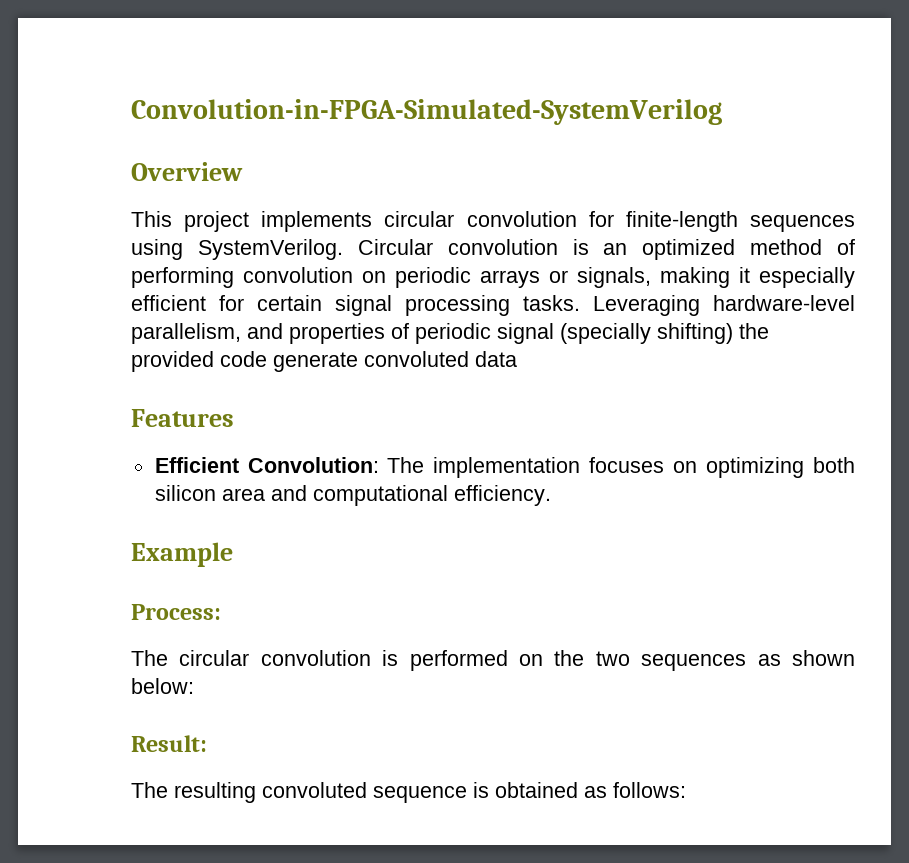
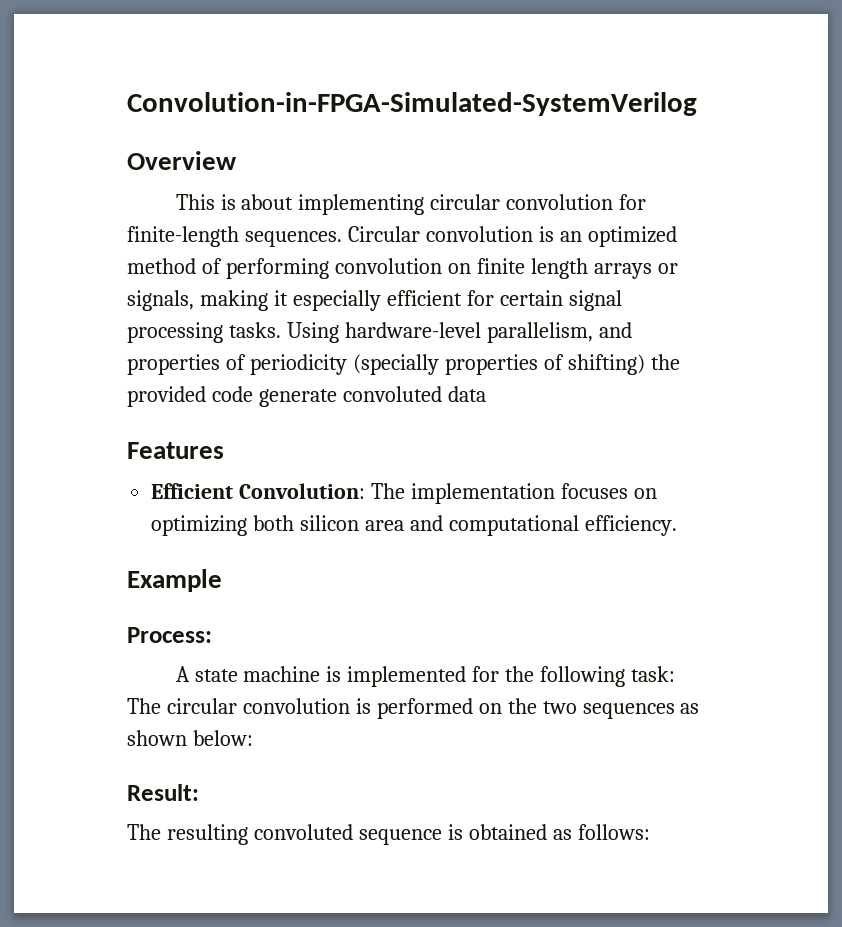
- This project implements circular convolution for finite-length sequences using SystemVerilog.
+ This is about implementing circular convolution for finite-length sequences.
- Circular convolution is an optimized method of performing convolution on periodic arrays or signals, making it especially efficient for certain signal processing tasks.
+ Circular convolution is an optimized method of performing convolution on finite length arrays or signals, making it especially efficient for certain signal processing tasks.
- Leveraging hardware-level parallelism, and properties of periodic signal (specially shifting) the provided code generate convoluted data
+ Using hardware-level parallelism, and properties of periodicity (specially properties of shifting) the provided code generate convoluted data
- The circular convolution is performed on the two sequences as shown below:
+ A state machine is implemented for the following task: The circular convolution is performed on the two sequences as shown below:

